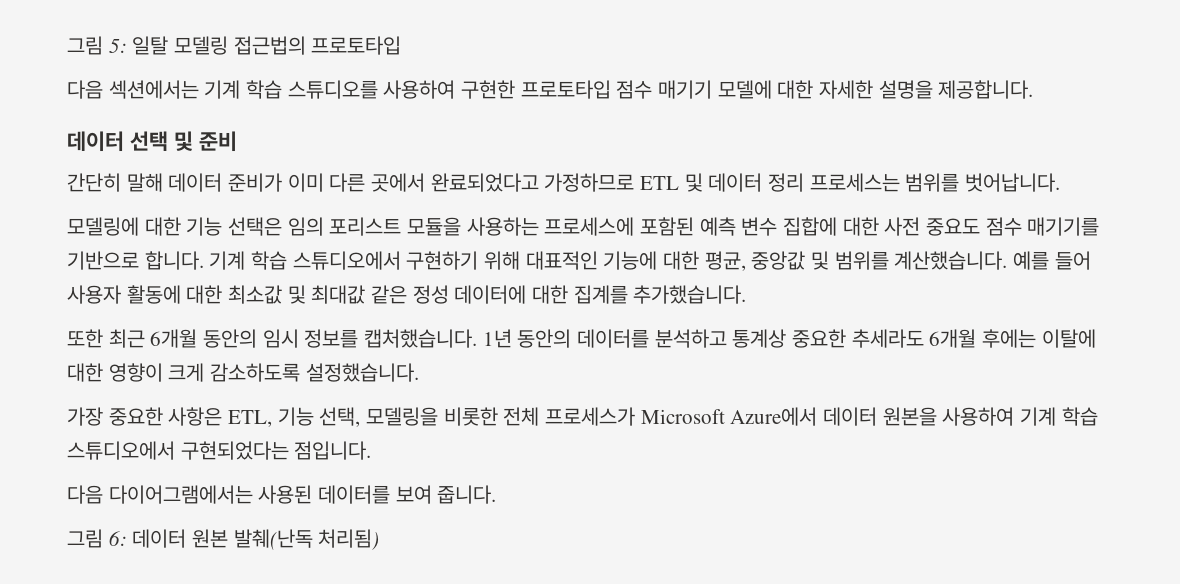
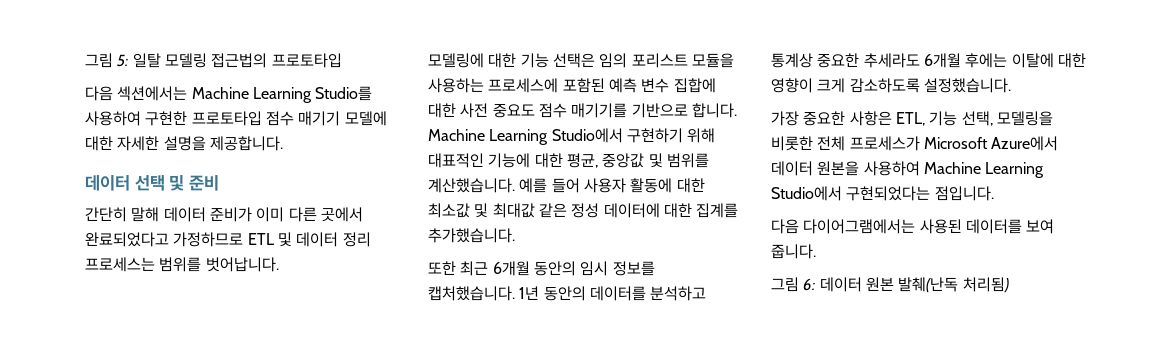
- 다음 섹션에서는 기계 학습 스튜디오를 사용하여 구현한 프로토타입 점수 매기기 모델에 대한 자세한 설명을 제공합니다.
+ 다음 섹션에서는 Machine Learning Studio를 사용하여 구현한 프로토타입 점수 매기기 모델에 대한 자세한 설명을 제공합니다.
- 기계 학습 스튜디오에서 구현하기 위해 대표적인 기능에 대한 평균, 중앙값 및 범위를 계산했습니다.
+ Machine Learning Studio에서 구현하기 위해 대표적인 기능에 대한 평균, 중앙값 및 범위를 계산했습니다.
- 가장 중요한 사항은 ETL, 기능 선택, 모델링을 비롯한 전체 프로세스가 Microsoft Azure에서 데이터 원본을 사용하여 기계 학습 스튜디오에서 구현되었다는 점입니다.
+ 가장 중요한 사항은 ETL, 기능 선택, 모델링을 비롯한 전체 프로세스가 Microsoft Azure에서 데이터 원본을 사용하여 Machine Learning Studio에서 구현되었다는 점입니다.

